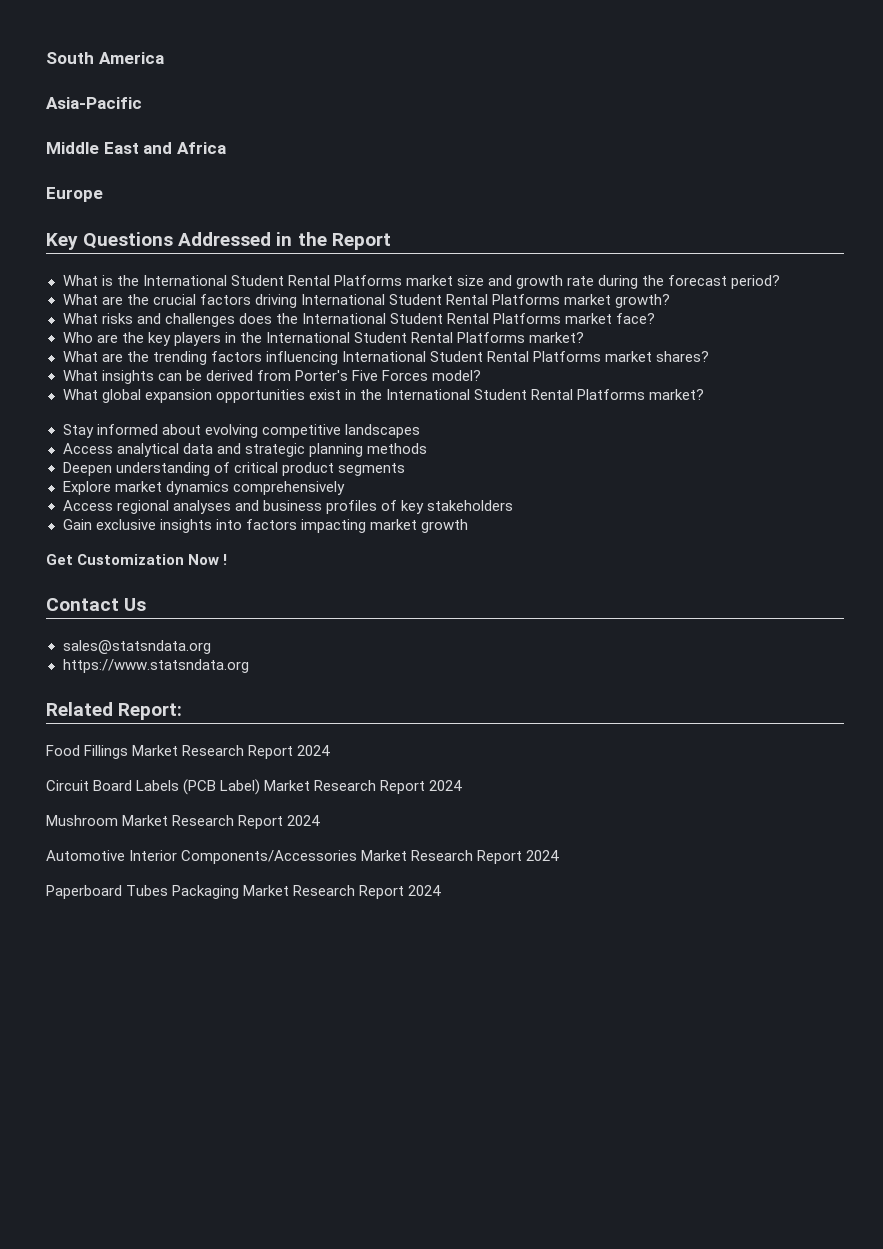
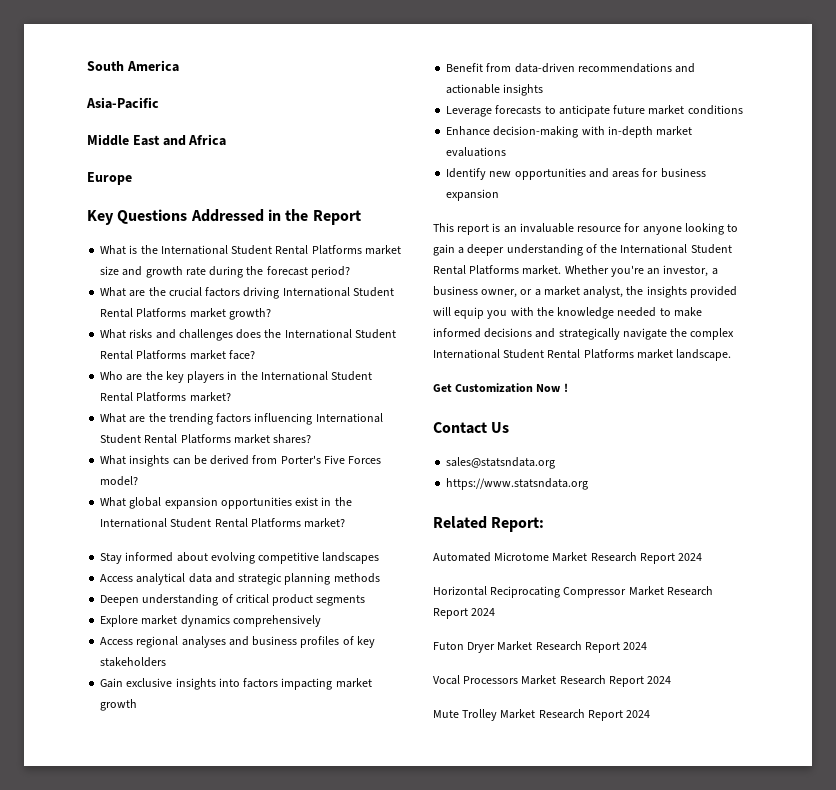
+ Benefit from data-driven recommendations and actionable insights
+ Leverage forecasts to anticipate future market conditions
+ Enhance decision-making with in-depth market evaluations
+ Identify new opportunities and areas for business expansion
+ This report is an invaluable resource for anyone looking to gain a deeper understanding of the International Student Rental Platforms market. Whether you're an investor, a business owner, or a market analyst, the insights provided will equip you with the knowledge needed to make informed decisions and strategically navigate the complex International Student Rental Platforms market landscape.
- Food Fillings Market Research Report 2024
- Circuit Board Labels (PCB Label) Market Research Report 2024
- Mushroom Market Research Report 2024
- Automotive Interior Components/Accessories Market Research Report 2024
- Paperboard Tubes Packaging Market Research Report 2024
+ Automated Microtome Market Research Report 2024
+ Horizontal Reciprocating Compressor Market Research Report 2024
+ Futon Dryer Market Research Report 2024
+ Vocal Processors Market Research Report 2024
+ Mute Trolley Market Research Report 2024

